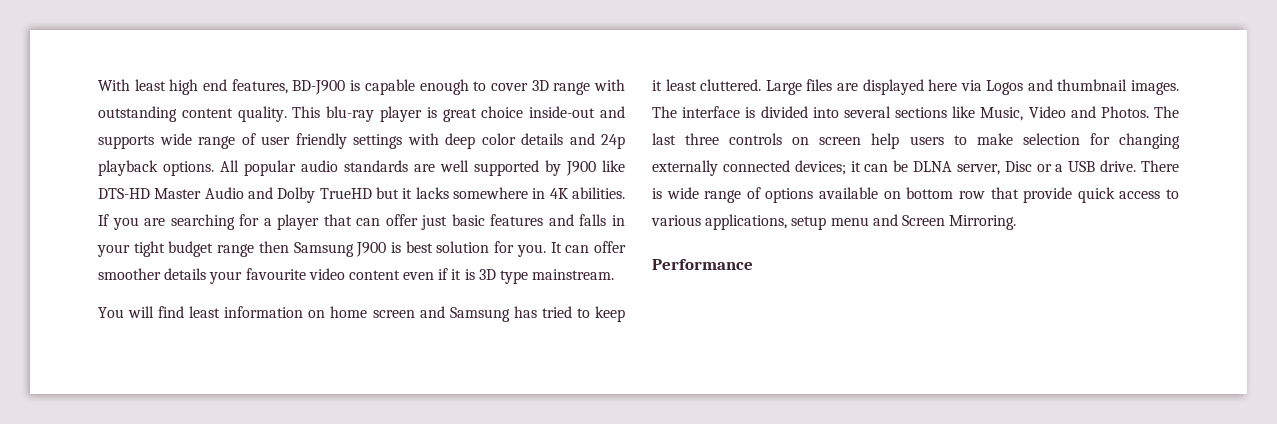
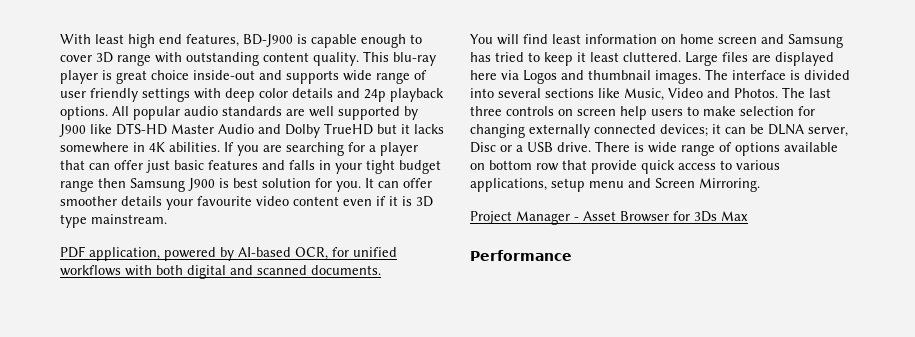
+ PDF application, powered by AI-based OCR, for unified workflows with both digital and scanned documents.
+ Project Manager - Asset Browser for 3Ds Max

